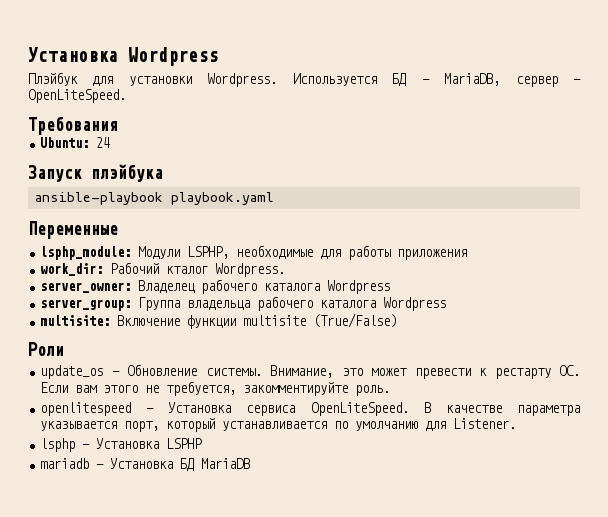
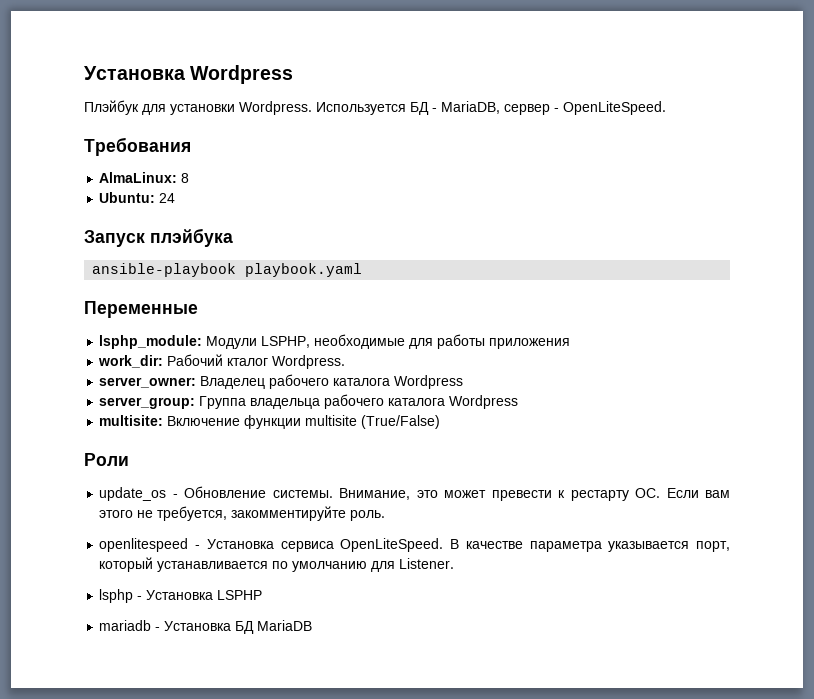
+ AlmaLinux: 8

